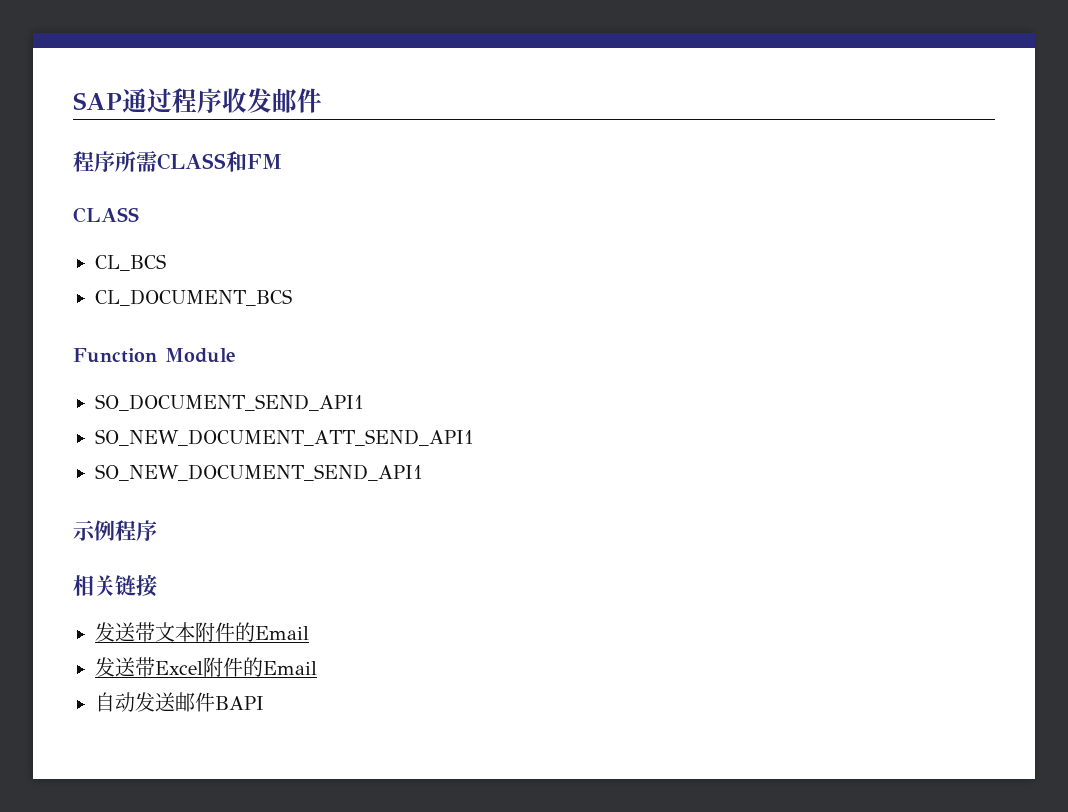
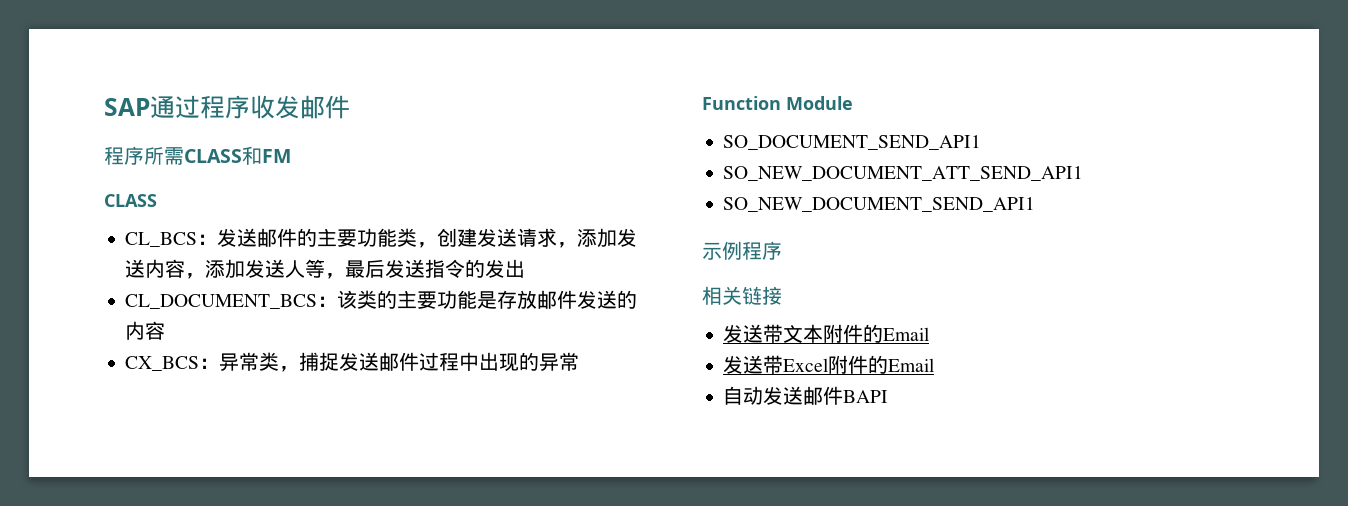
- CL_BCS
- CL_DOCUMENT_BCS
+ CL_BCS：发送邮件的主要功能类，创建发送请求，添加发送内容，添加发送人等，最后发送指令的发出
+ CL_DOCUMENT_BCS：该类的主要功能是存放邮件发送的内容
+ CX_BCS：异常类，捕捉发送邮件过程中出现的异常

